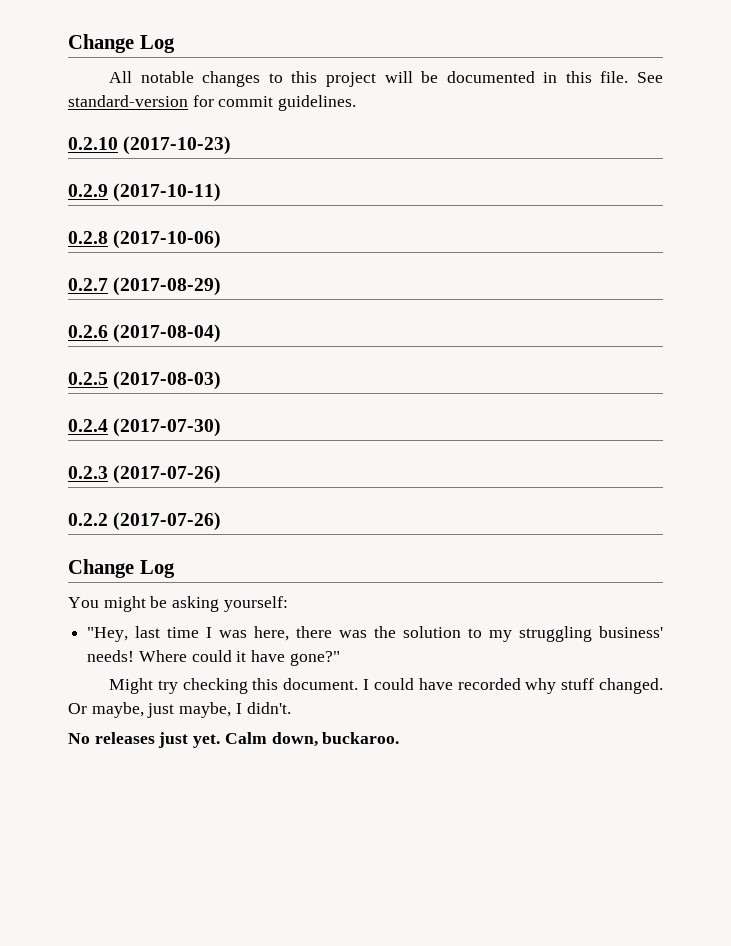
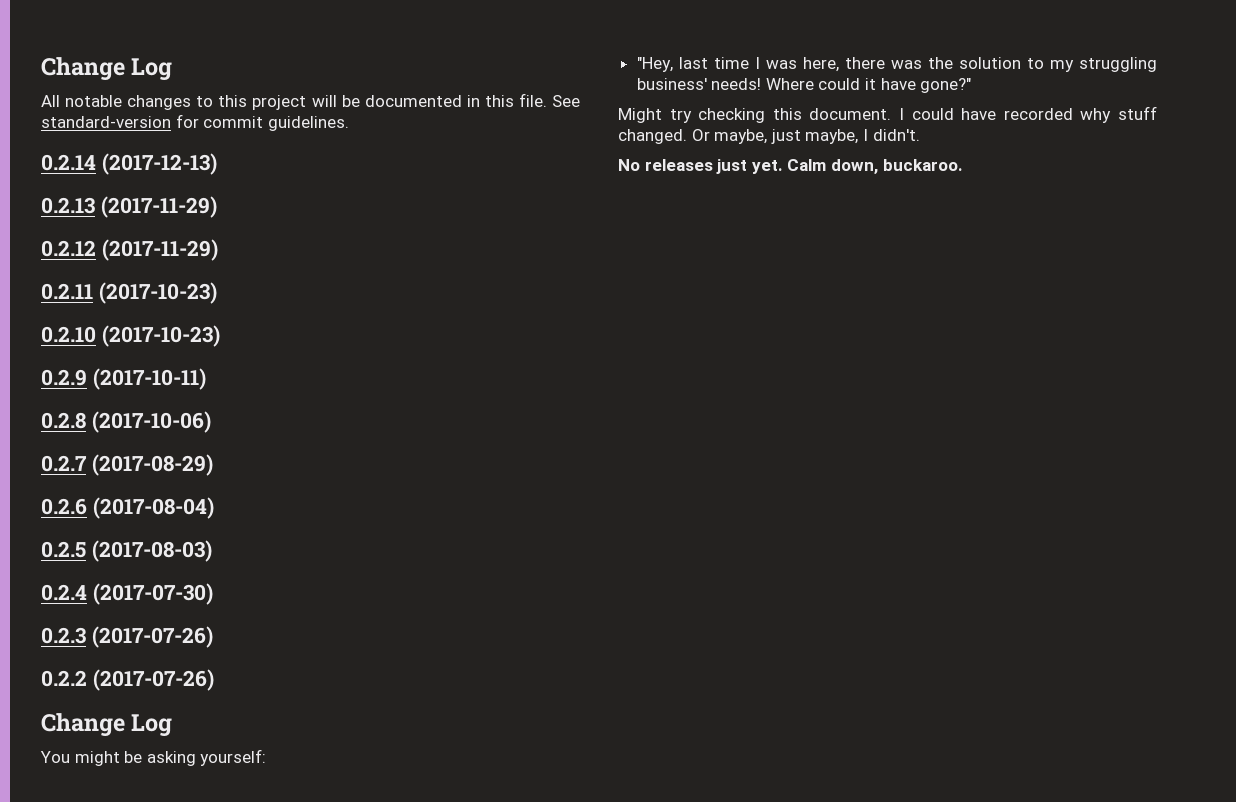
+ 0.2.14 (2017-12-13)
+ 0.2.13 (2017-11-29)
+ 0.2.12 (2017-11-29)
+ 0.2.11 (2017-10-23)

